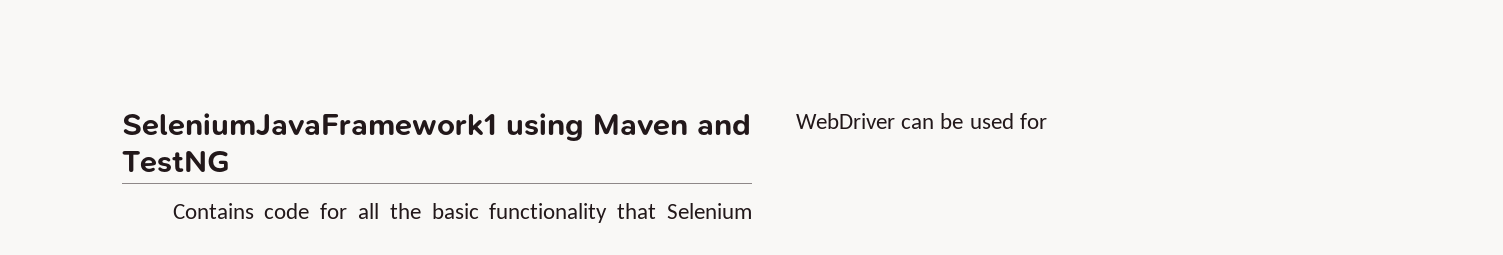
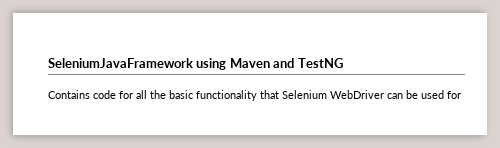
- SeleniumJavaFramework1 using Maven and TestNG
+ SeleniumJavaFramework using Maven and TestNG

